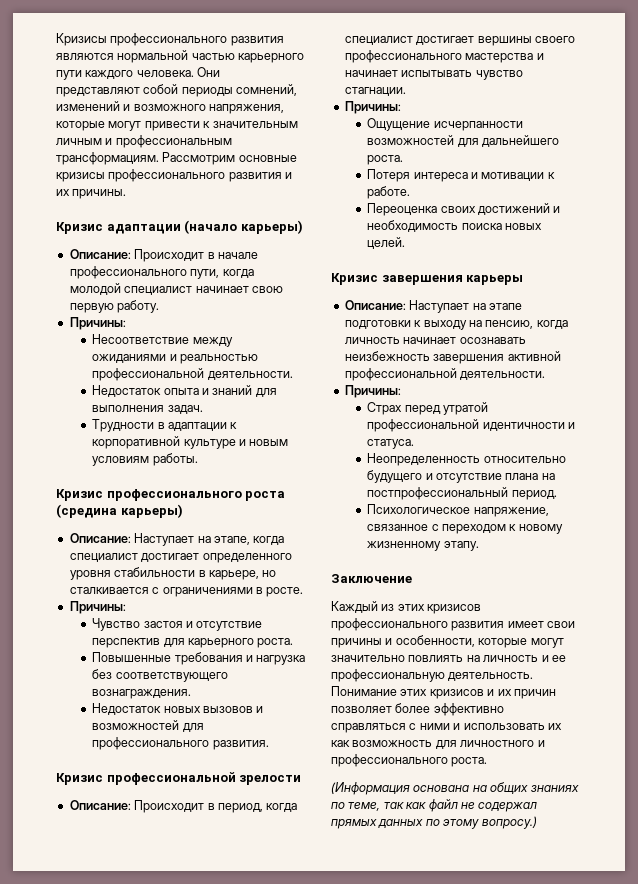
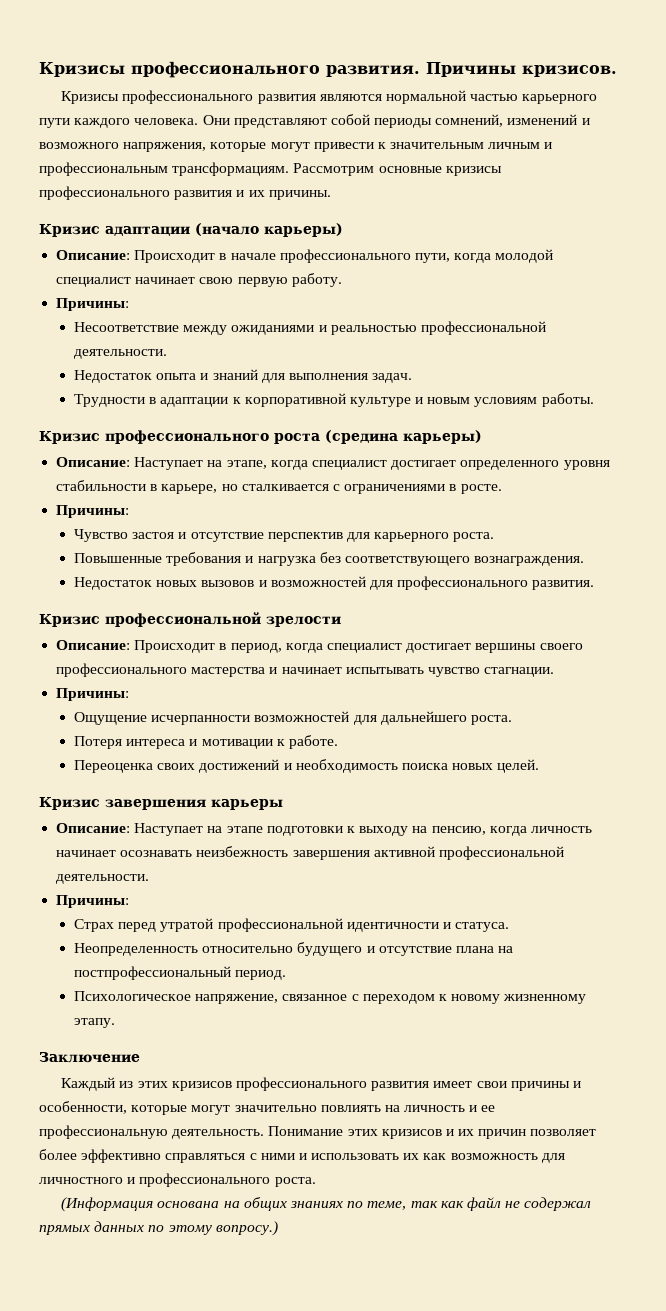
+ Кризисы профессионального развития. Причины кризисов.

